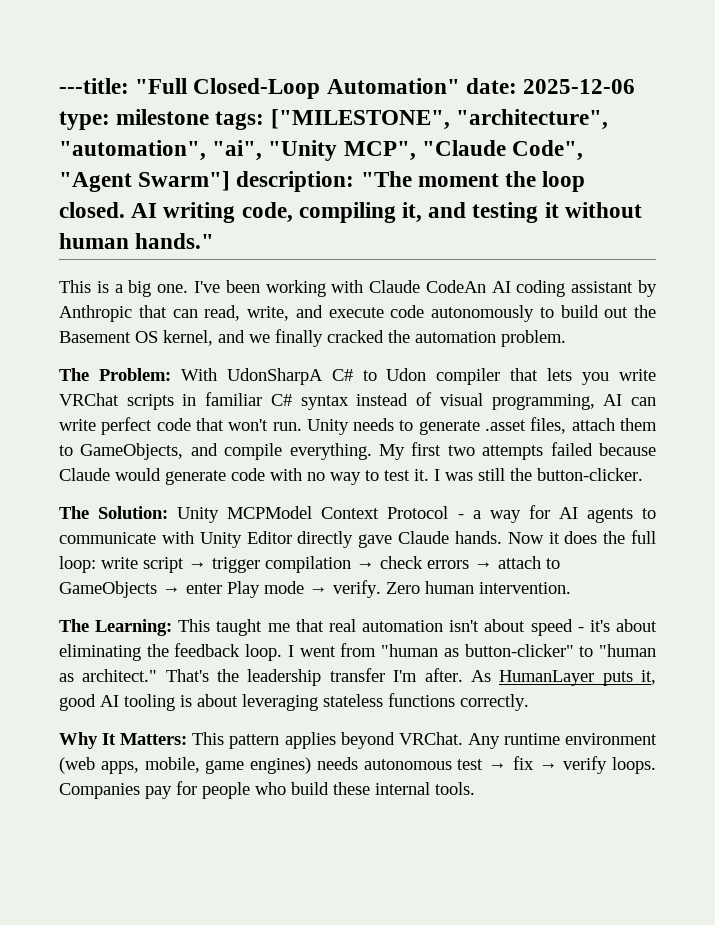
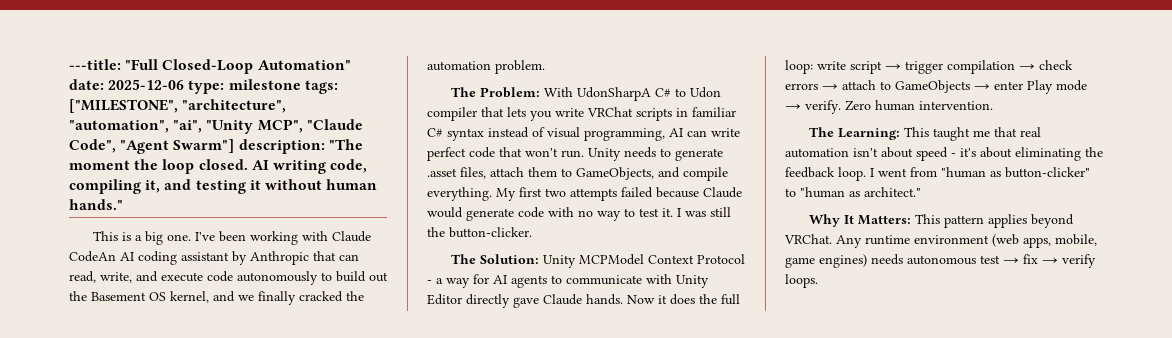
- That's the leadership transfer I'm after. As HumanLayer puts it, good AI tooling is about leveraging stateless functions correctly.
- Companies pay for people who build these internal tools.

